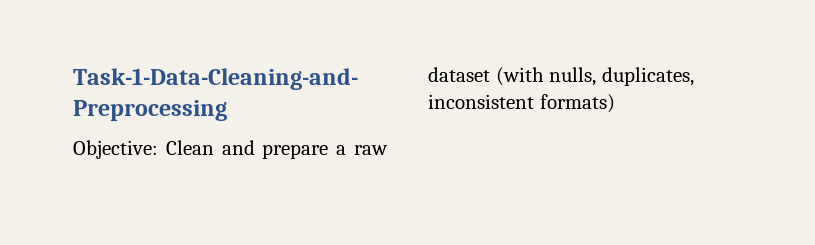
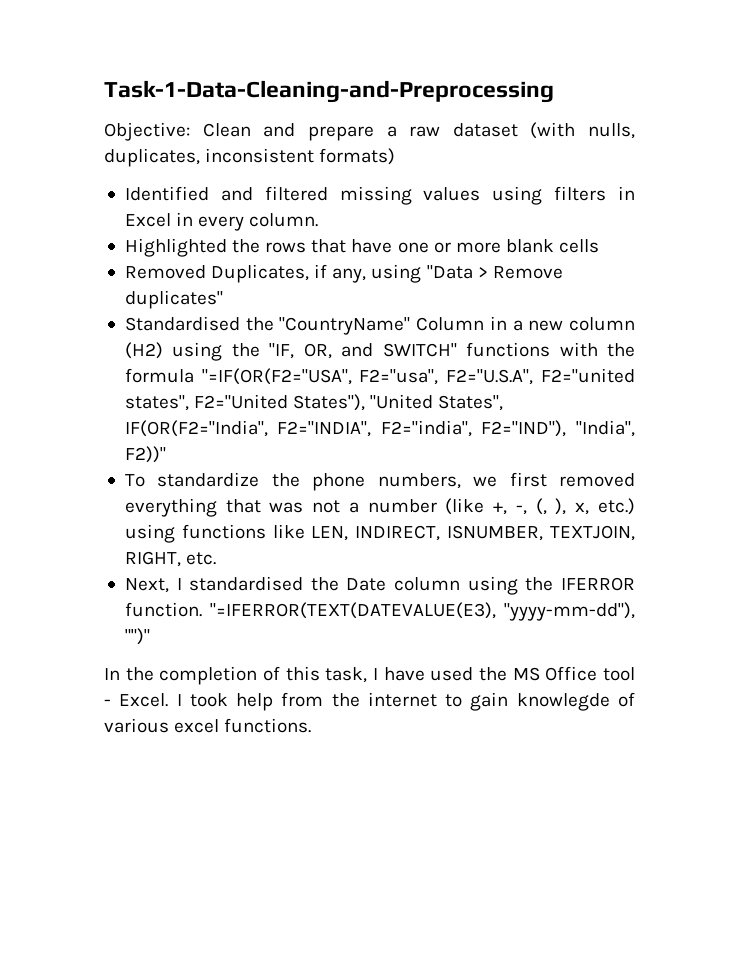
+ Identified and filtered missing values using filters in Excel in every column.
+ Highlighted the rows that have one or more blank cells
+ Removed Duplicates, if any, using "Data > Remove duplicates"
+ Standardised the "CountryName" Column in a new column (H2) using the "IF, OR, and SWITCH" functions with the formula "=IF(OR(F2="USA", F2="usa", F2="U.S.A", F2="united states", F2="United States"), "United States", IF(OR(F2="India", F2="INDIA", F2="india", F2="IND"), "India", F2))"
+ To standardize the phone numbers, we first removed everything that was not a number (like +, -, (, ), x, etc.) using functions like LEN, INDIRECT, ISNUMBER, TEXTJOIN, RIGHT, etc.
+ Next, I standardised the Date column using the IFERROR function. "=IFERROR(TEXT(DATEVALUE(E3), "yyyy-mm-dd"), "")"
+ In the completion of this task, I have used the MS Office tool - Excel. I took help from the internet to gain knowlegde of various excel functions.

